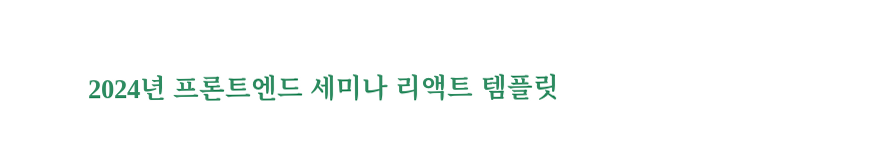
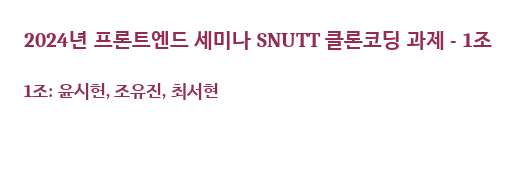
- 2024년 프론트엔드 세미나 리액트 템플릿
+ 2024년 프론트엔드 세미나 SNUTT 클론코딩 과제 - 1조
+ 1조: 윤시헌, 조유진, 최서현

